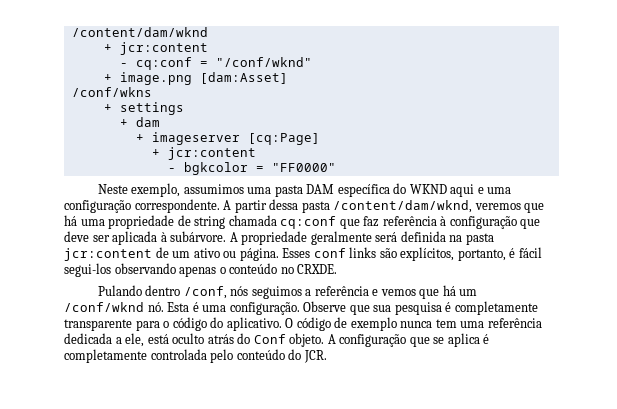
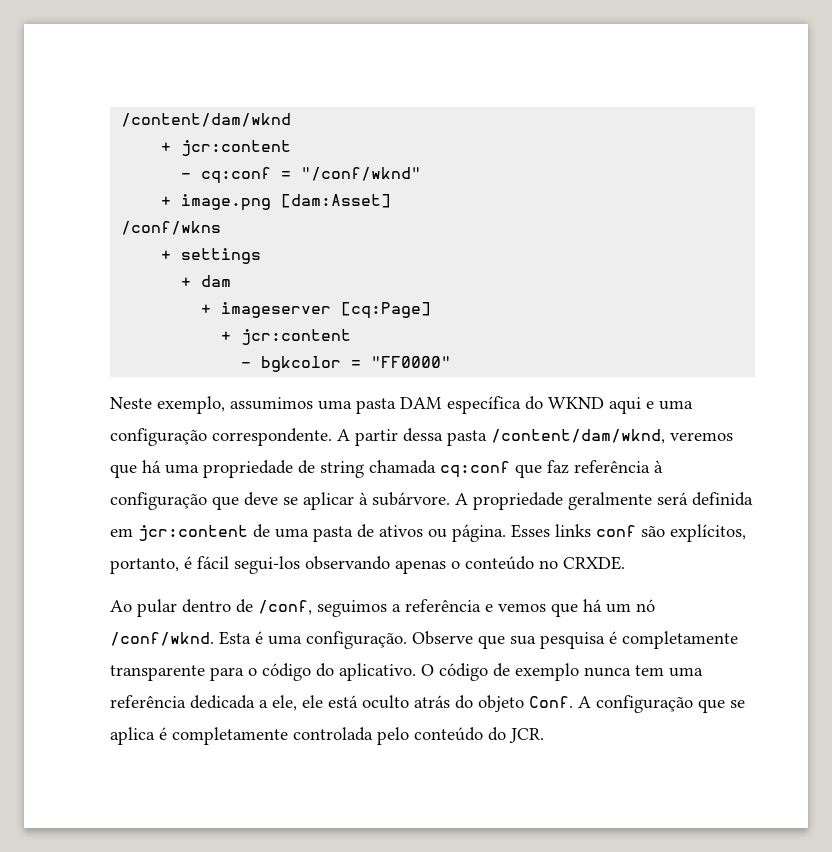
- A partir dessa pasta /content/dam/wknd, veremos que há uma propriedade de string chamada cq:conf que faz referência à configuração que deve ser aplicada à subárvore.
+ A partir dessa pasta /content/dam/wknd, veremos que há uma propriedade de string chamada cq:conf que faz referência à configuração que deve se aplicar à subárvore.
- A propriedade geralmente será definida na pasta jcr:content de um ativo ou página.
+ A propriedade geralmente será definida em jcr:content de uma pasta de ativos ou página.
- Esses conf links são explícitos, portanto, é fácil segui-los observando apenas o conteúdo no CRXDE.
+ Esses links conf são explícitos, portanto, é fácil segui-los observando apenas o conteúdo no CRXDE.
- Pulando dentro /conf, nós seguimos a referência e vemos que há um /conf/wknd nó.
+ Ao pular dentro de /conf, seguimos a referência e vemos que há um nó /conf/wknd.
- O código de exemplo nunca tem uma referência dedicada a ele, está oculto atrás do Conf objeto.
+ O código de exemplo nunca tem uma referência dedicada a ele, ele está oculto atrás do objeto Conf.

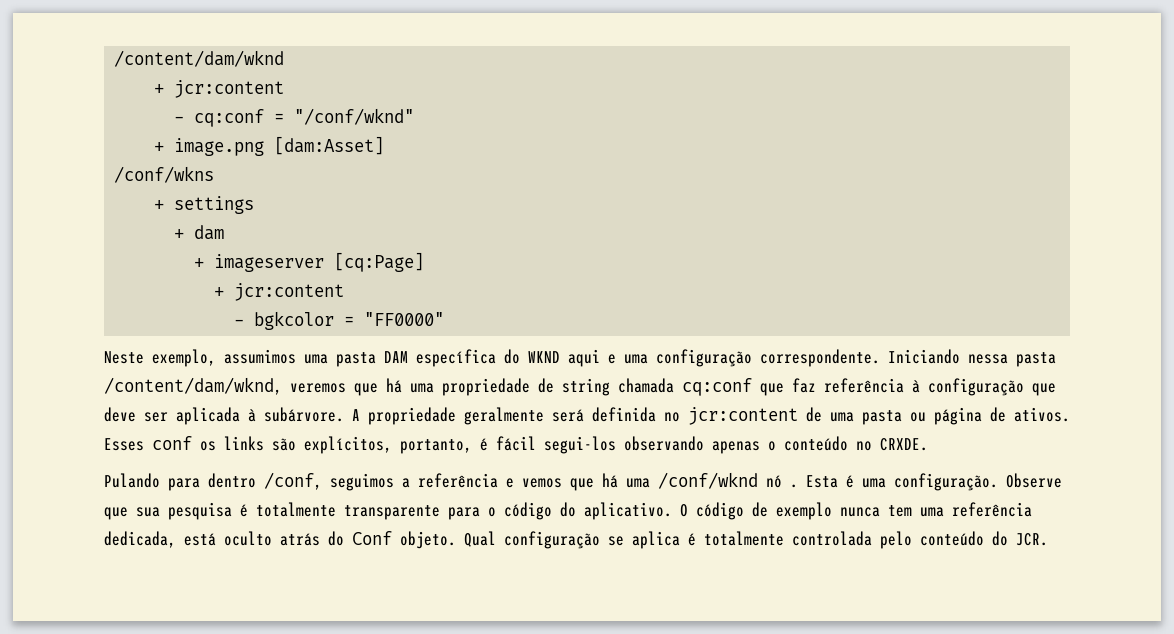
- A partir dessa pasta /content/dam/wknd, veremos que há uma propriedade de string chamada cq:conf que faz referência à configuração que deve se aplicar à subárvore.
+ Iniciando nessa pasta /content/dam/wknd, veremos que há uma propriedade de string chamada cq:conf que faz referência à configuração que deve ser aplicada à subárvore.
- A propriedade geralmente será definida em jcr:content de uma pasta de ativos ou página. Esses links conf são explícitos, portanto, é fácil segui-los observando apenas o conteúdo no CRXDE.
+ A propriedade geralmente será definida no jcr:content de uma pasta ou página de ativos. Esses conf os links são explícitos, portanto, é fácil segui-los observando apenas o conteúdo no CRXDE.
- Ao pular dentro de /conf, seguimos a referência e vemos que há um nó /conf/wknd.
+ Pulando para dentro /conf, seguimos a referência e vemos que há uma /conf/wknd nó .
- Observe que sua pesquisa é completamente transparente para o código do aplicativo.
+ Observe que sua pesquisa é totalmente transparente para o código do aplicativo.
- O código de exemplo nunca tem uma referência dedicada a ele, ele está oculto atrás do objeto Conf. A configuração que se aplica é completamente controlada pelo conteúdo do JCR.
+ O código de exemplo nunca tem uma referência dedicada, está oculto atrás do Conf objeto. Qual configuração se aplica é totalmente controlada pelo conteúdo do JCR.

